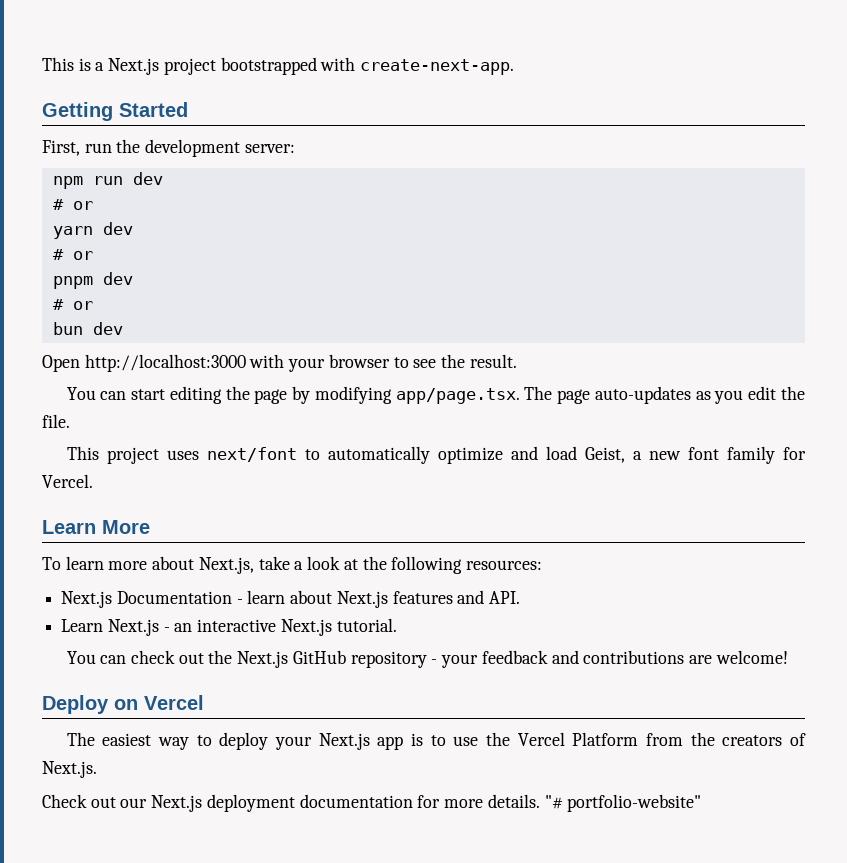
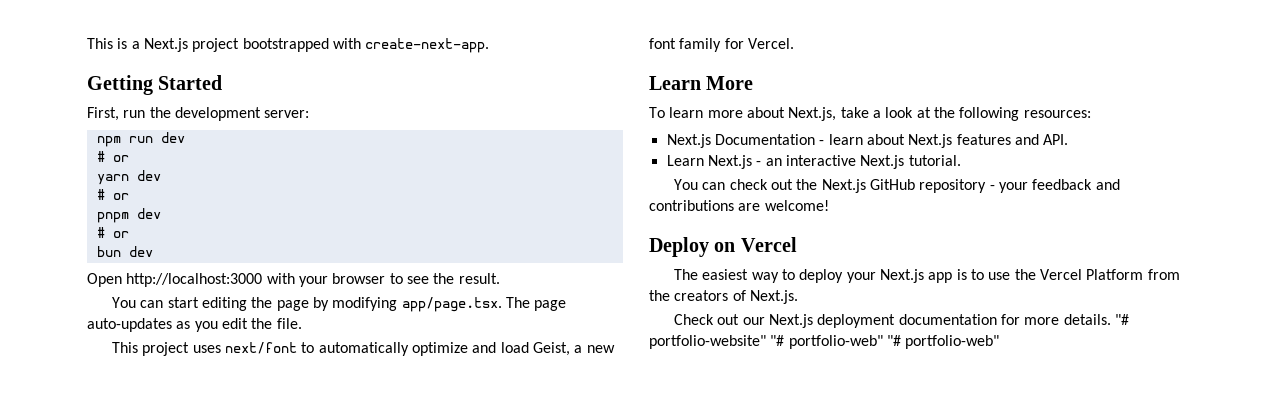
- "# portfolio-website"
+ "# portfolio-website" "# portfolio-web" "# portfolio-web"

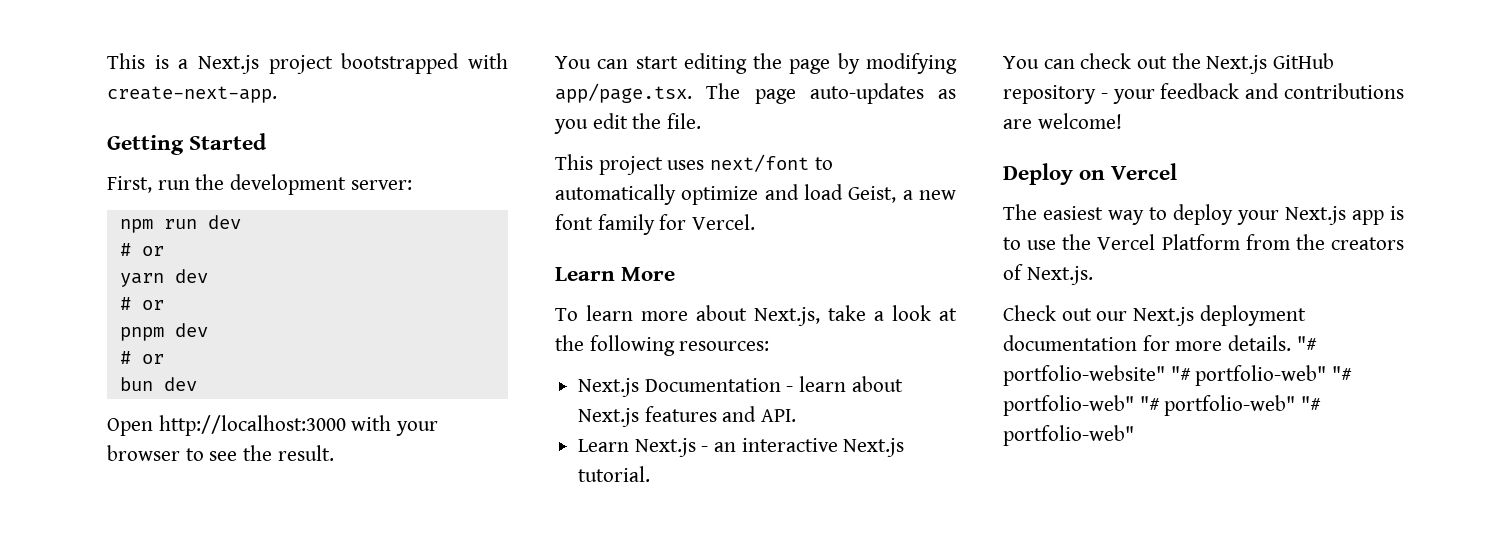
- "# portfolio-website" "# portfolio-web" "# portfolio-web"
+ "# portfolio-website" "# portfolio-web" "# portfolio-web" "# portfolio-web" "# portfolio-web"

